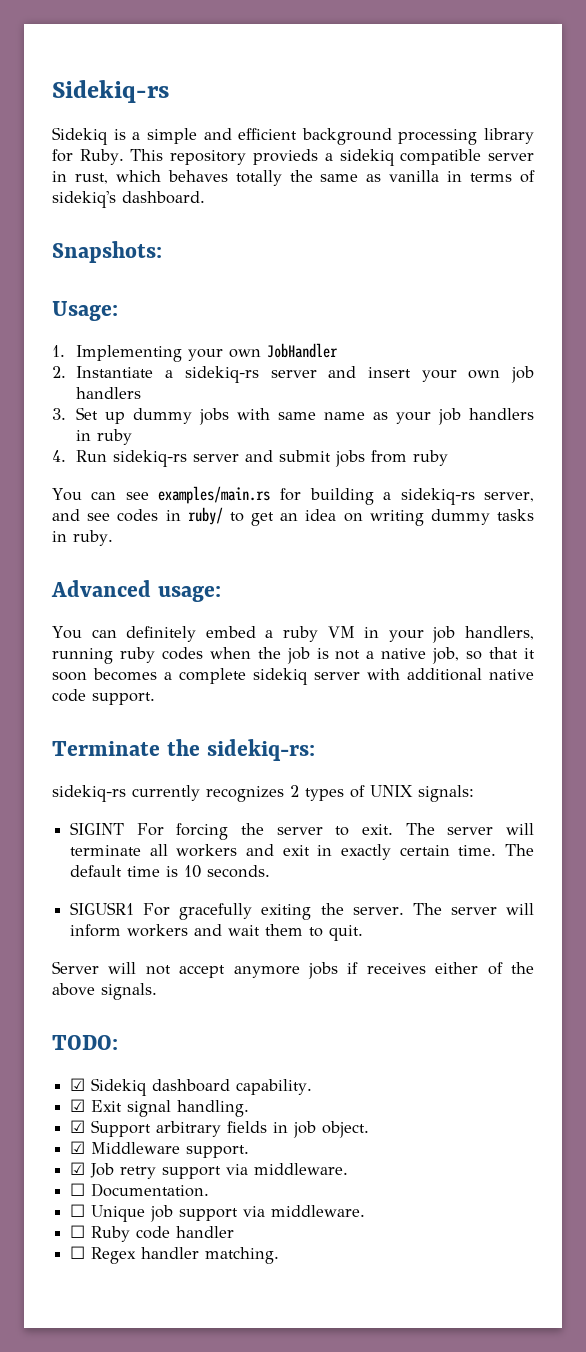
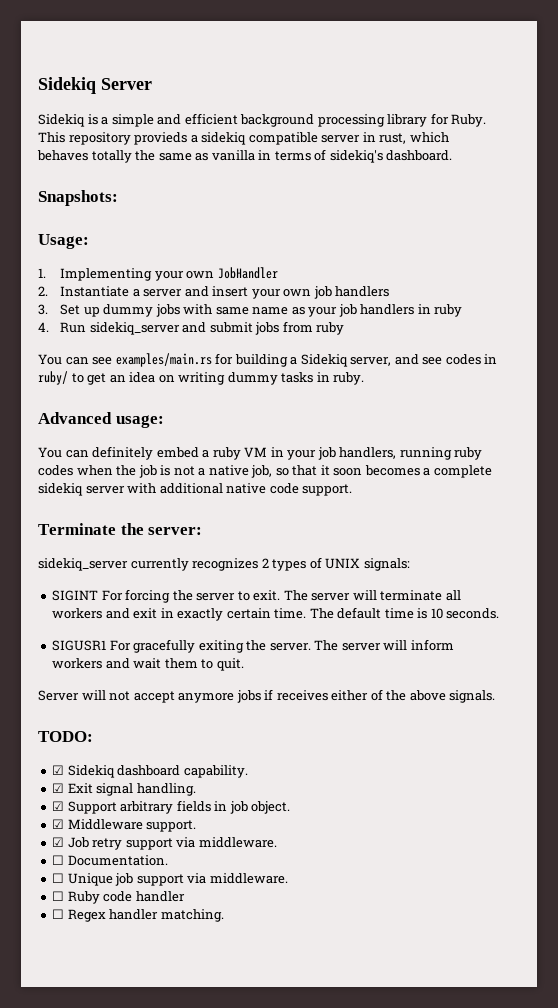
- Sidekiq-rs
+ Sidekiq Server
- 2. Instantiate a sidekiq-rs server and insert your own job handlers
+ 2. Instantiate a server and insert your own job handlers
- 4. Run sidekiq-rs server and submit jobs from ruby
+ 4. Run sidekiq_server and submit jobs from ruby
- You can see examples/main.rs for building a sidekiq-rs server, and see codes in ruby/ to get an idea on writing dummy tasks in ruby.
+ You can see examples/main.rs for building a Sidekiq server, and see codes in ruby/ to get an idea on writing dummy tasks in ruby.
- Terminate the sidekiq-rs:
- sidekiq-rs currently recognizes 2 types of UNIX signals:
+ Terminate the server:
+ sidekiq_server currently recognizes 2 types of UNIX signals:

